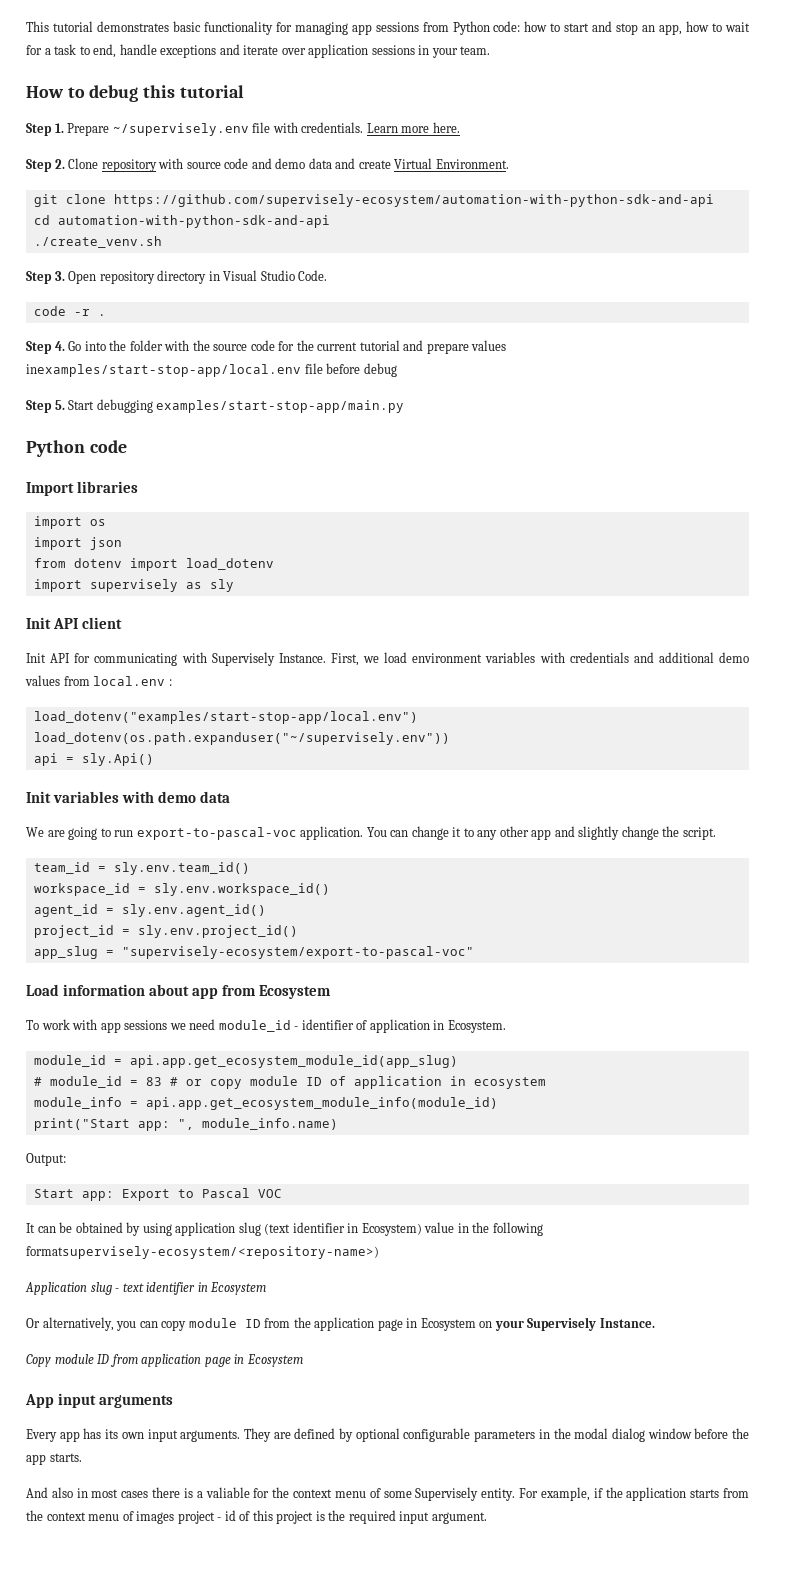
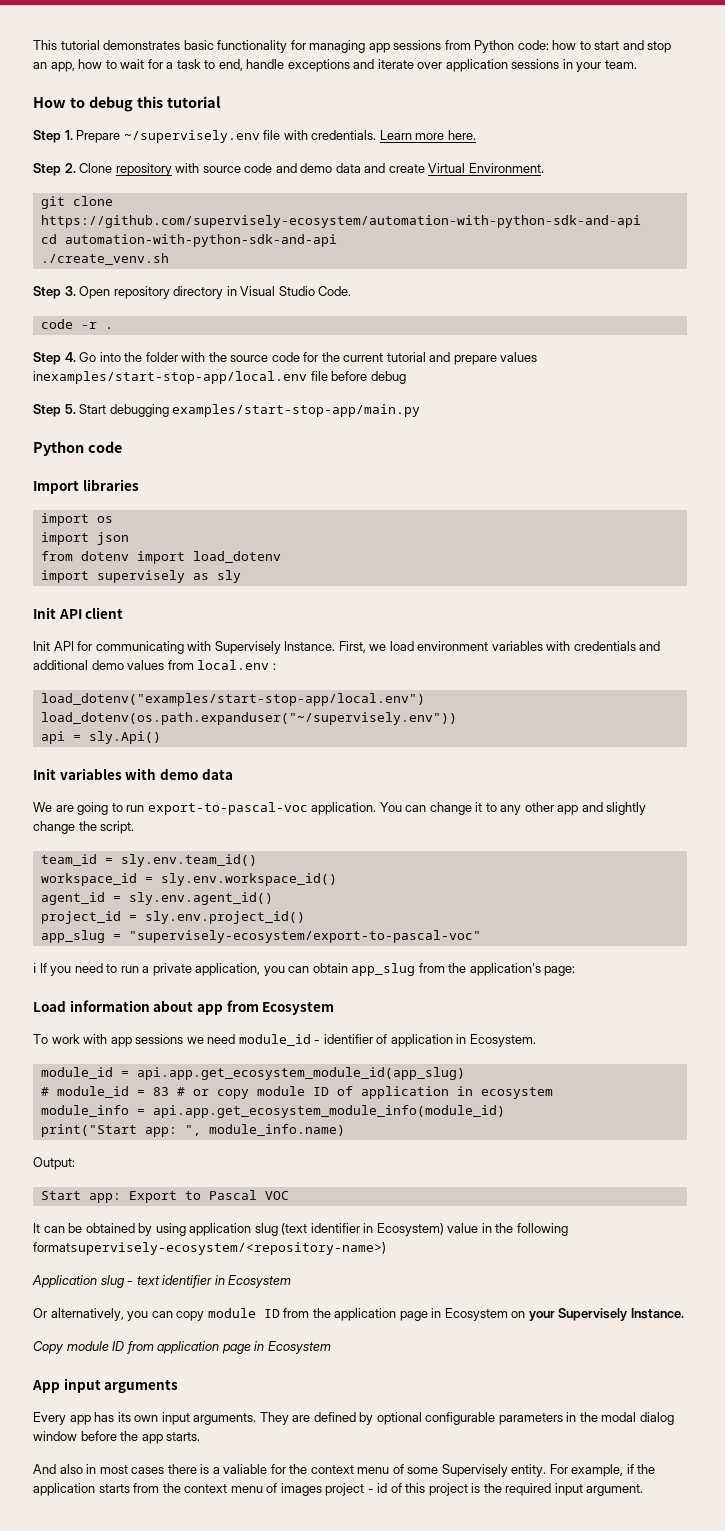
+ ℹ If you need to run a private application, you can obtain app_slug from the application's page:

